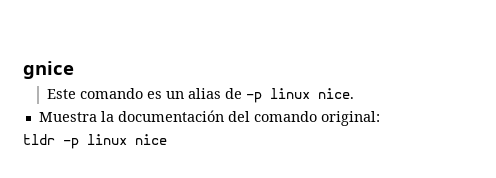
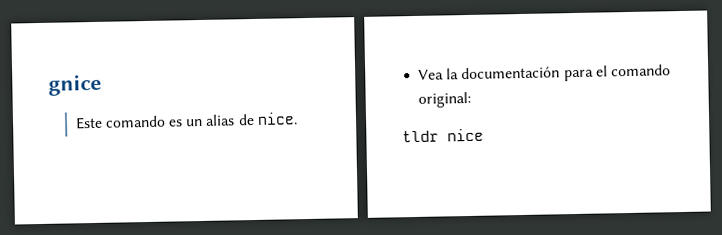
- Este comando es un alias de -p linux nice.
+ Este comando es un alias de nice.
- Muestra la documentación del comando original:
+ Vea la documentación para el comando original:
- tldr -p linux nice
+ tldr nice

